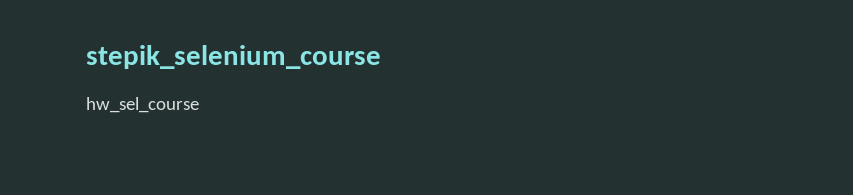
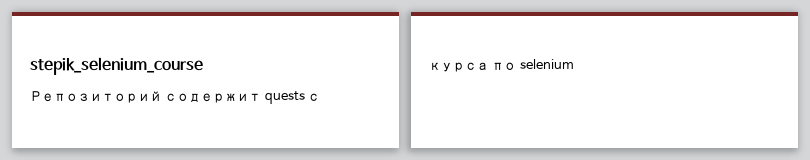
- hw_sel_course
+ Репозиторий содержит quests с курса по selenium

